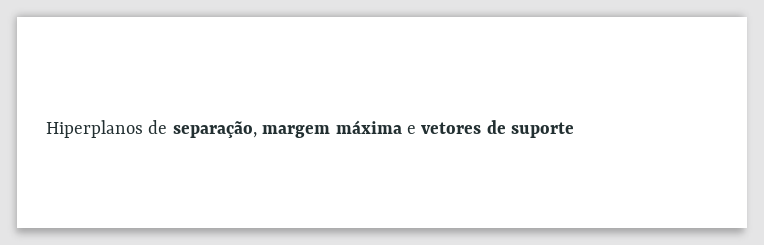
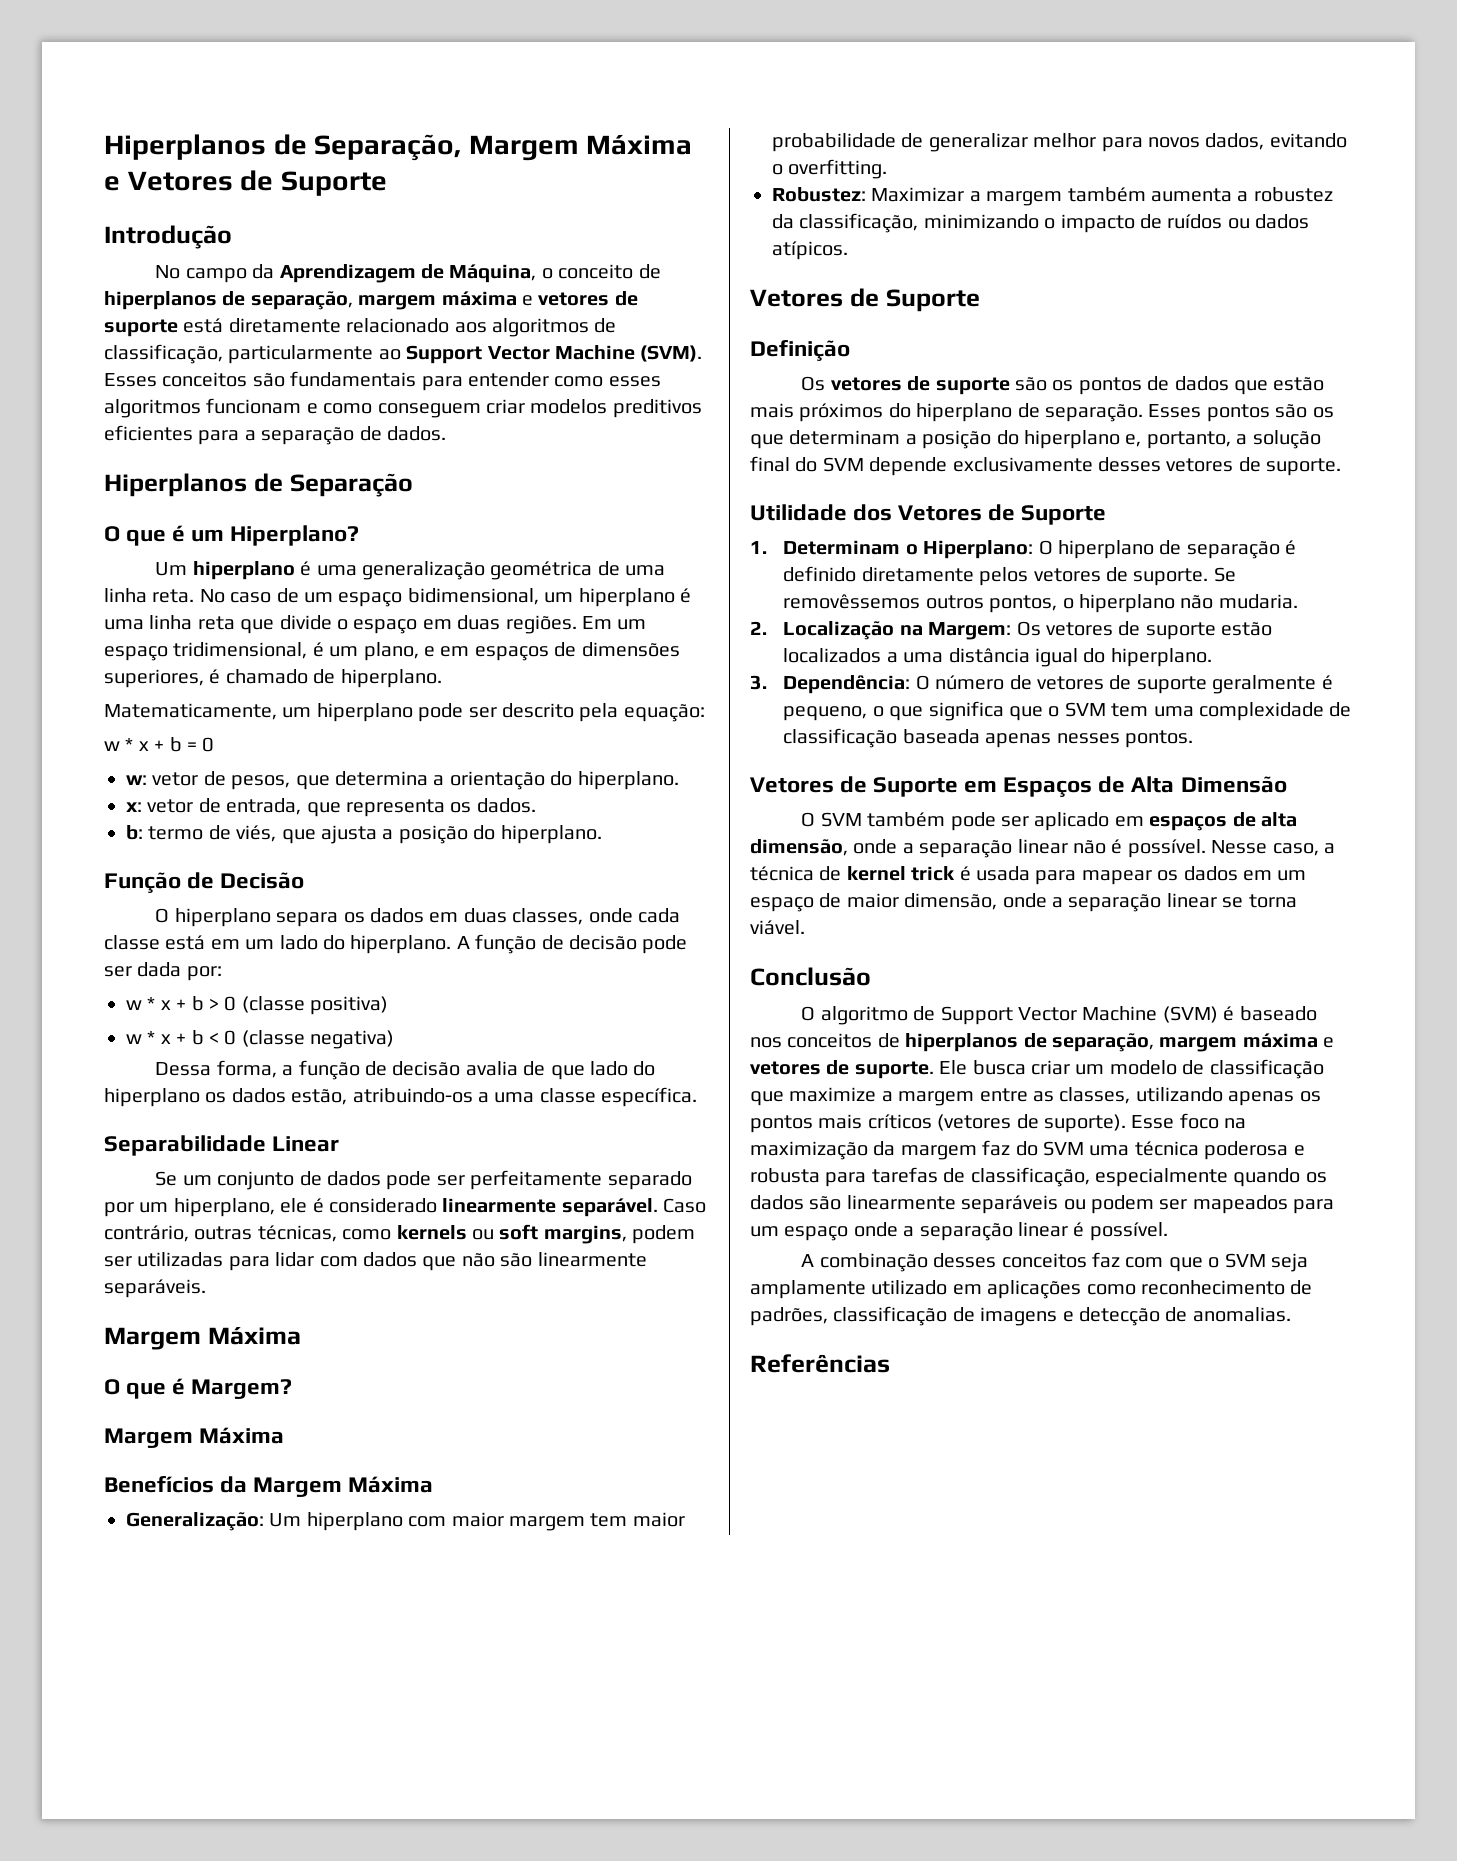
- Hiperplanos de separação, margem máxima e vetores de suporte
+ Hiperplanos de Separação, Margem Máxima e Vetores de Suporte
+ Introdução
+ No campo da Aprendizagem de Máquina, o conceito de hiperplanos de separação, margem máxima e vetores de suporte está diretamente relacionado aos algoritmos de classificação, particularmente ao Support Vector Machine (SVM). Esses conceitos são fundamentais para entender como esses algoritmos funcionam e como conseguem criar modelos preditivos eficientes para a separação de dados.
+ Hiperplanos de Separação
+ O que é um Hiperplano?
+ Um hiperplano é uma generalização geométrica de uma linha reta. No caso de um espaço bidimensional, um hiperplano é uma linha reta que divide o espaço em duas regiões. Em um espaço tridimensional, é um plano, e em espaços de dimensões superiores, é chamado de hiperplano.
+ Matematicamente, um hiperplano pode ser descrito pela equação:
+ w * x + b = 0
+ w: vetor de pesos, que determina a orientação do hiperplano.
+ x: vetor de entrada, que representa os dados.
+ b: termo de viés, que ajusta a posição do hiperplano.
+ Função de Decisão
+ O hiperplano separa os dados em duas classes, onde cada classe está em um lado do hiperplano. A função de decisão pode ser dada por:
+ w * x + b > 0 (classe positiva)
+ w * x + b < 0 (classe negativa)
+ Dessa forma, a função de decisão avalia de que lado do hiperplano os dados estão, atribuindo-os a uma classe específica.
+ Separabilidade Linear
+ Se um conjunto de dados pode ser perfeitamente separado por um hiperplano, ele é considerado linearmente separável. Caso contrário, outras técnicas, como kernels ou soft margins, podem ser utilizadas para lidar com dados que não são linearmente separáveis.
+ Margem Máxima
+ O que é Margem?
+ Margem Máxima
+ Benefícios da Margem Máxima
+ Generalização: Um hiperplano com maior margem tem maior probabilidade de generalizar melhor para novos dados, evitando o overfitting.
+ Robustez: Maximizar a margem também aumenta a robustez da classificação, minimizando o impacto de ruídos ou dados atípicos.
+ Vetores de Suporte
+ Definição
+ Os vetores de suporte são os pontos de dados que estão mais próximos do hiperplano de separação. Esses pontos são os que determinam a posição do hiperplano e, portanto, a solução final do SVM depende exclusivamente desses vetores de suporte.
+ Utilidade dos Vetores de Suporte
+ 1. Determinam o Hiperplano: O hiperplano de separação é definido diretamente pelos vetores de suporte. Se removêssemos outros pontos, o hiperplano não mudaria.
+ 2. Localização na Margem: Os vetores de suporte estão localizados a uma distância igual do hiperplano.
+ 3. Dependência: O número de vetores de suporte geralmente é pequeno, o que significa que o SVM tem uma complexidade de classificação baseada apenas nesses pontos.
+ Vetores de Suporte em Espaços de Alta Dimensão
+ O SVM também pode ser aplicado em espaços de alta dimensão, onde a separação linear não é possível. Nesse caso, a técnica de kernel trick é usada para mapear os dados em um espaço de maior dimensão, onde a separação linear se torna viável.
+ Conclusão
+ O algoritmo de Support Vector Machine (SVM) é baseado nos conceitos de hiperplanos de separação, margem máxima e vetores de suporte. Ele busca criar um modelo de classificação que maximize a margem entre as classes, utilizando apenas os pontos mais críticos (vetores de suporte). Esse foco na maximização da margem faz do SVM uma técnica poderosa e robusta para tarefas de classificação, especialmente quando os dados são linearmente separáveis ou podem ser mapeados para um espaço onde a separação linear é possível.
+ A combinação desses conceitos faz com que o SVM seja amplamente utilizado em aplicações como reconhecimento de padrões, classificação de imagens e detecção de anomalias.
+ Referências

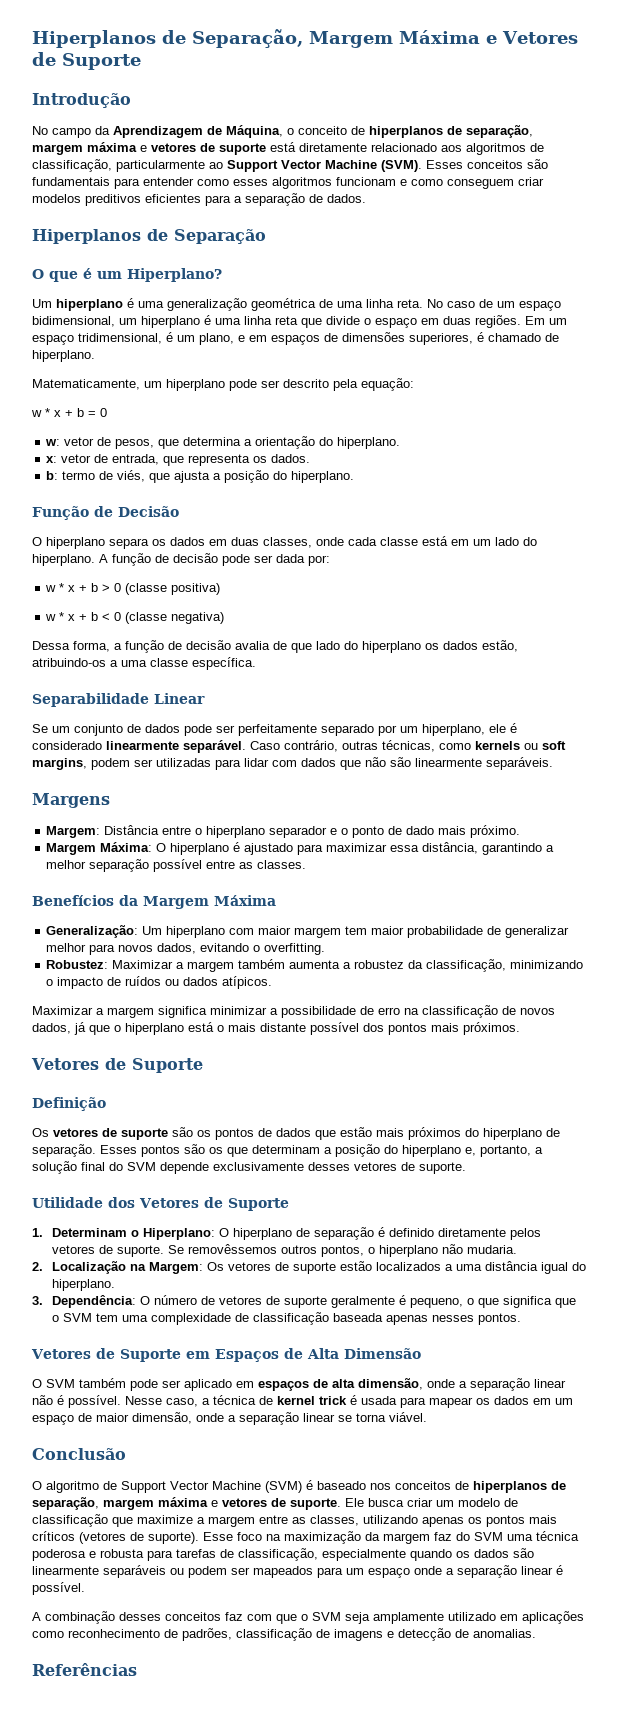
  Caso contrário, outras técnicas, como kernels ou soft margins, podem ser utilizadas para lidar com dados que não são linearmente separáveis.
- Margem Máxima
- O que é Margem?
- Margem Máxima
+ Margens
+ Margem: Distância entre o hiperplano separador e o ponto de dado mais próximo.
+ Margem Máxima: O hiperplano é ajustado para maximizar essa distância, garantindo a melhor separação possível entre as classes.
+ Maximizar a margem significa minimizar a possibilidade de erro na classificação de novos dados, já que o hiperplano está o mais distante possível dos pontos mais próximos.

